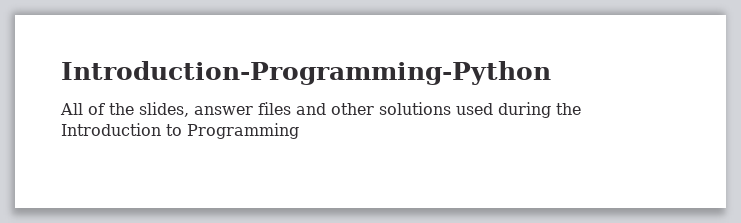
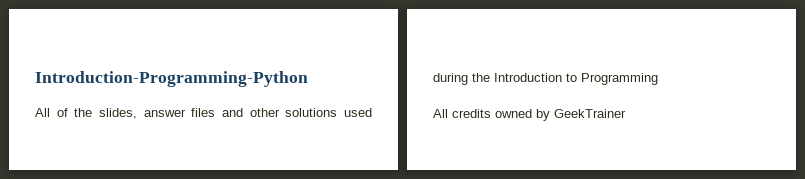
+ All credits owned by GeekTrainer

